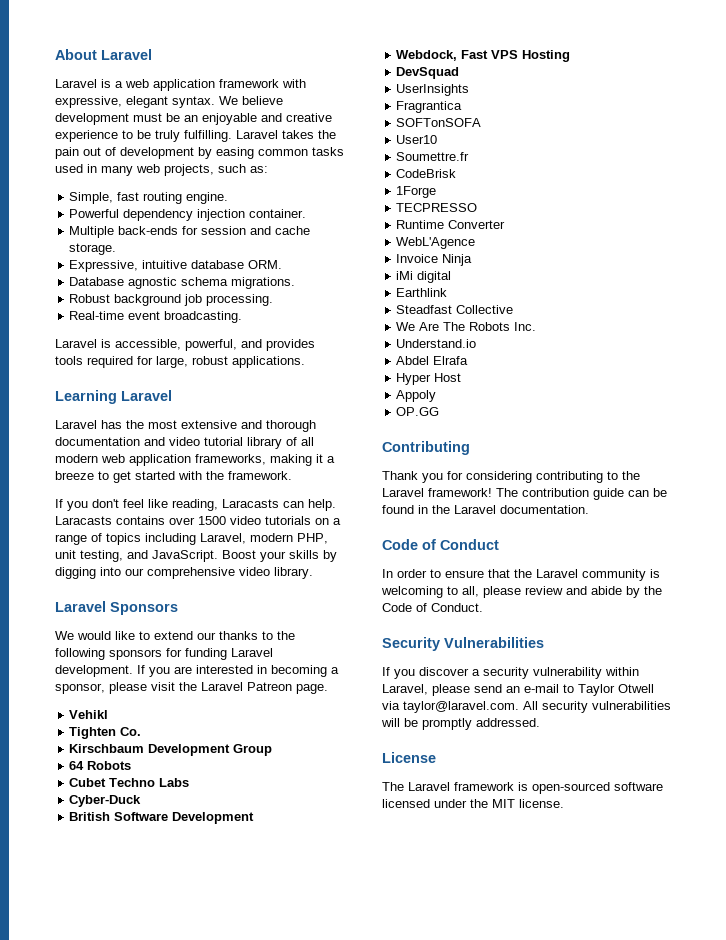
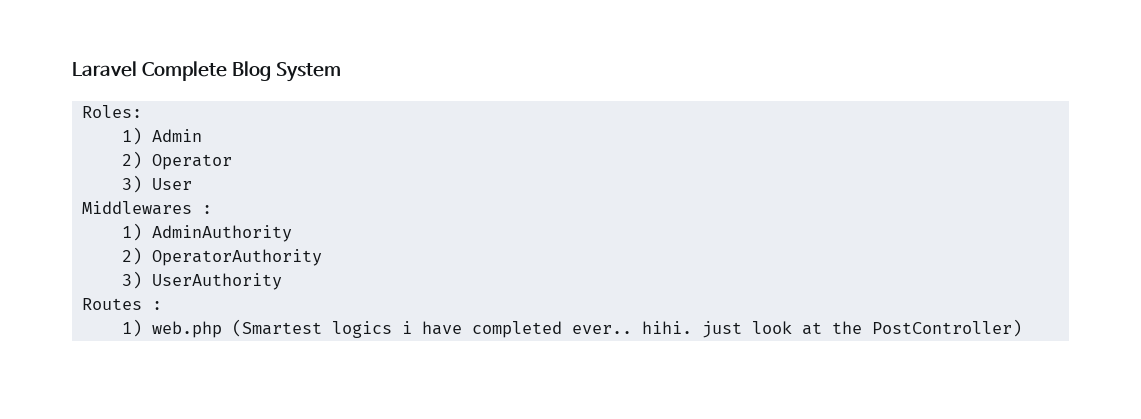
- About Laravel
- Laravel is a web application framework with expressive, elegant syntax. We believe development must be an enjoyable and creative experience to be truly fulfilling. Laravel takes the pain out of development by easing common tasks used in many web projects, such as:
- Simple, fast routing engine.
- Powerful dependency injection container.
- Multiple back-ends for session and cache storage.
- Expressive, intuitive database ORM.
- Database agnostic schema migrations.
- Robust background job processing.
- Real-time event broadcasting.
- Laravel is accessible, powerful, and provides tools required for large, robust applications.
- Learning Laravel
- Laravel has the most extensive and thorough documentation and video tutorial library of all modern web application frameworks, making it a breeze to get started with the framework.
- If you don't feel like reading, Laracasts can help. Laracasts contains over 1500 video tutorials on a range of topics including Laravel, modern PHP, unit testing, and JavaScript. Boost your skills by digging into our comprehensive video library.
- Laravel Sponsors
- We would like to extend our thanks to the following sponsors for funding Laravel development. If you are interested in becoming a sponsor, please visit the Laravel Patreon page.
- Vehikl
- Tighten Co.
- Kirschbaum Development Group
- 64 Robots
- Cubet Techno Labs
- Cyber-Duck
- British Software Development
- Webdock, Fast VPS Hosting
- DevSquad
- UserInsights
- Fragrantica
- SOFTonSOFA
- User10
- Soumettre.fr
- CodeBrisk
- 1Forge
- TECPRESSO
- Runtime Converter
- WebL'Agence
- Invoice Ninja
- iMi digital
- Earthlink
- Steadfast Collective
- We Are The Robots Inc.
- Understand.io
- Abdel Elrafa
- Hyper Host
- Appoly
- OP.GG
- Contributing
- Thank you for considering contributing to the Laravel framework! The contribution guide can be found in the Laravel documentation.
- Code of Conduct
- In order to ensure that the Laravel community is welcoming to all, please review and abide by the Code of Conduct.
- Security Vulnerabilities
- If you discover a security vulnerability within Laravel, please send an e-mail to Taylor Otwell via taylor@laravel.com. All security vulnerabilities will be promptly addressed.
- License
- The Laravel framework is open-sourced software licensed under the MIT license.
+ Laravel Complete Blog System
+ Roles:
+ 1) Admin
+ 2) Operator
+ 3) User
+ Middlewares :
+ 1) AdminAuthority
+ 2) OperatorAuthority
+ 3) UserAuthority
+ Routes :
+ 1) web.php (Smartest logics i have completed ever.. hihi. just look at the PostController)

